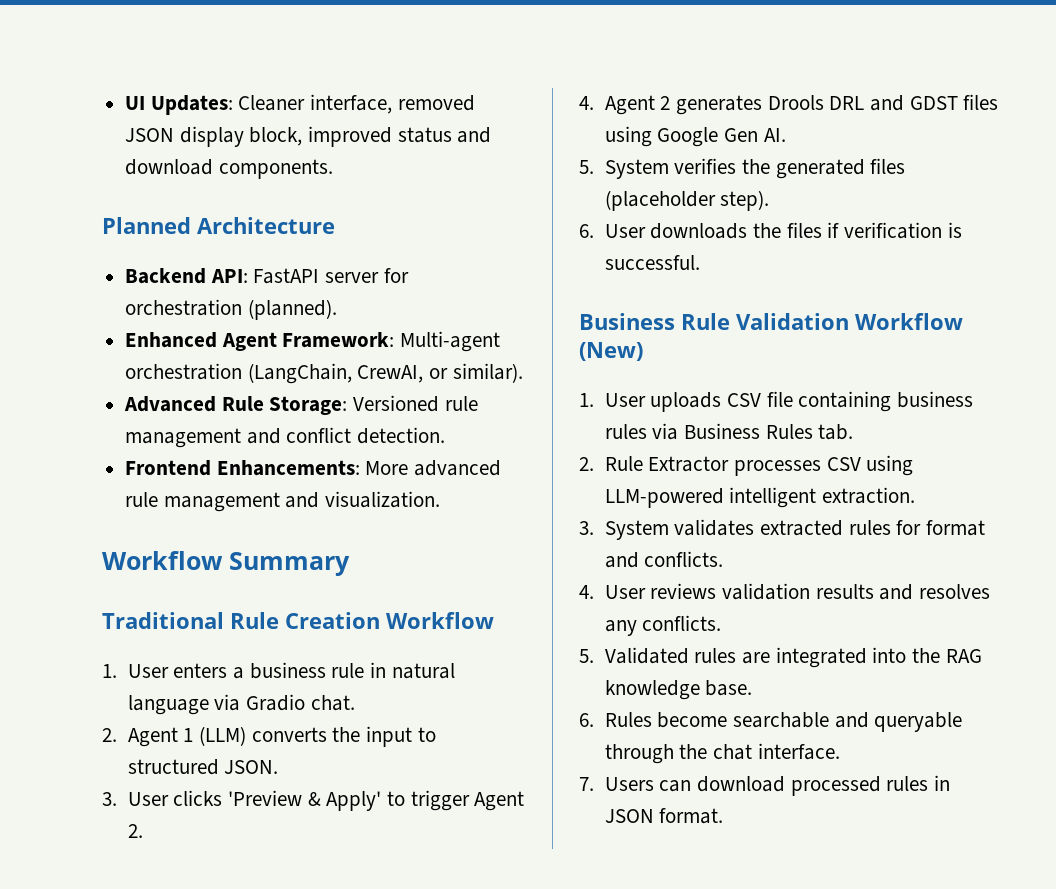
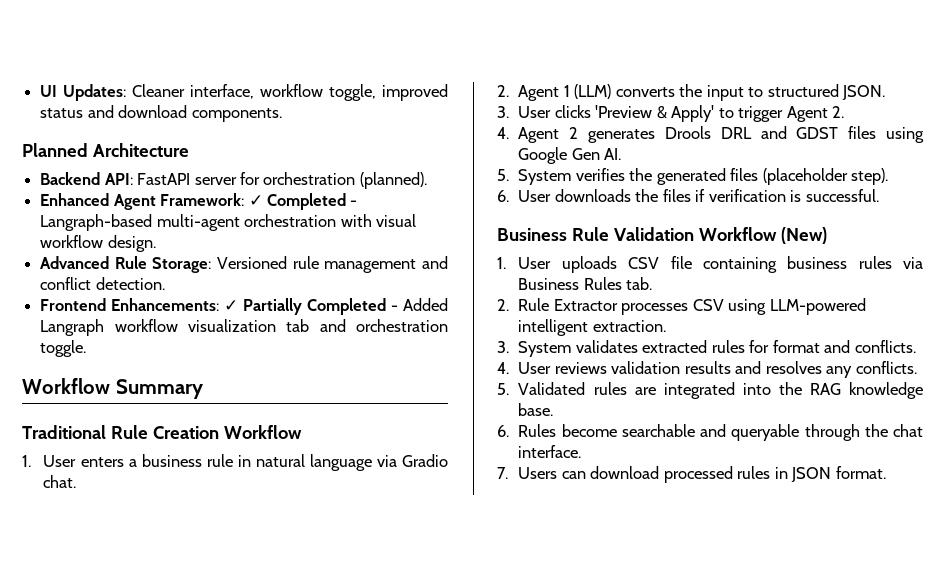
- UI Updates: Cleaner interface, removed JSON display block, improved status and download components.
+ UI Updates: Cleaner interface, workflow toggle, improved status and download components.
- Enhanced Agent Framework: Multi-agent orchestration (LangChain, CrewAI, or similar).
+ Enhanced Agent Framework: ✓ Completed - Langraph-based multi-agent orchestration with visual workflow design.
- Frontend Enhancements: More advanced rule management and visualization.
+ Frontend Enhancements: ✓ Partially Completed - Added Langraph workflow visualization tab and orchestration toggle.

